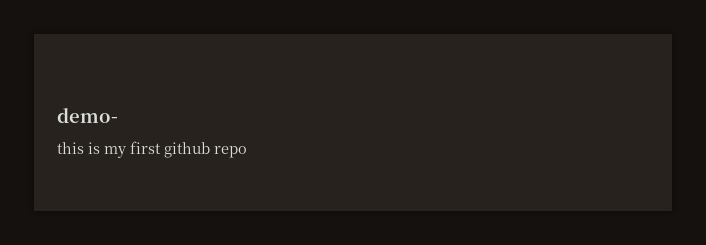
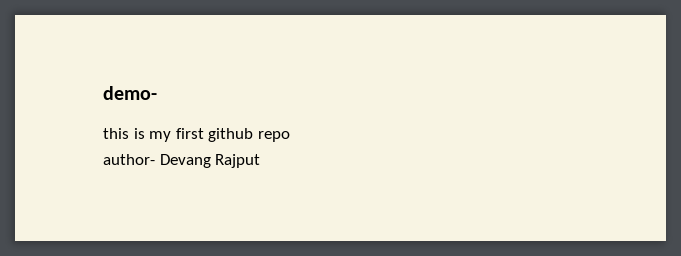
+ author- Devang Rajput

